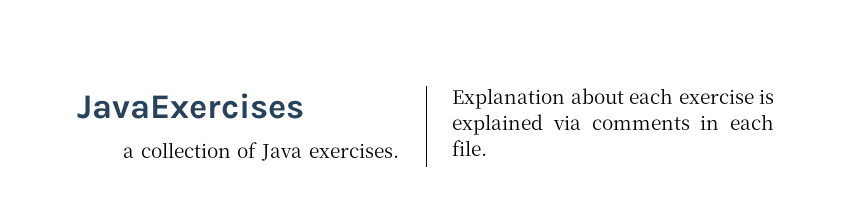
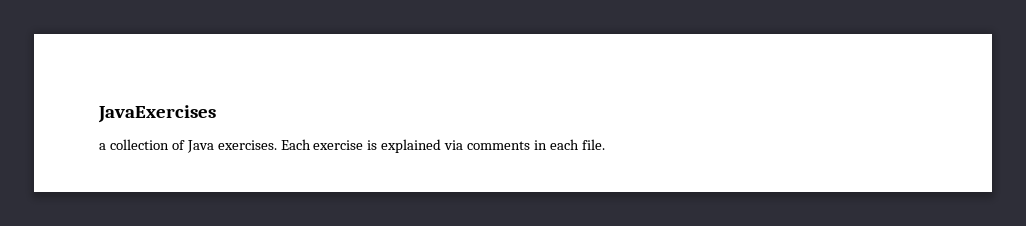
- Explanation about each exercise is explained via comments in each file.
+ Each exercise is explained via comments in each file.

